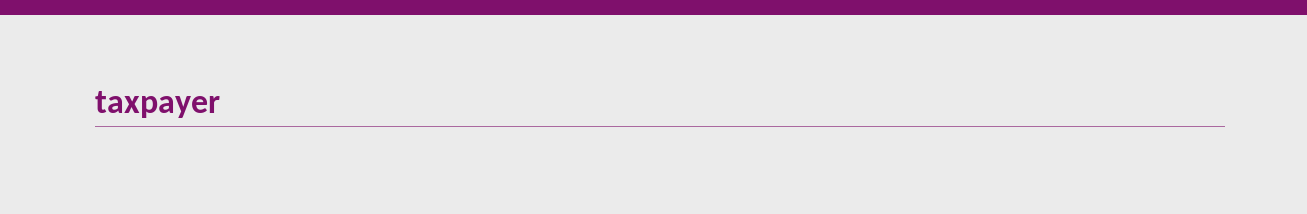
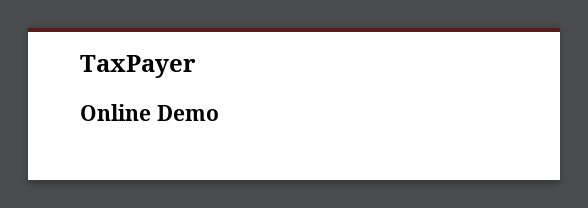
- taxpayer
+ TaxPayer
+ Online Demo

